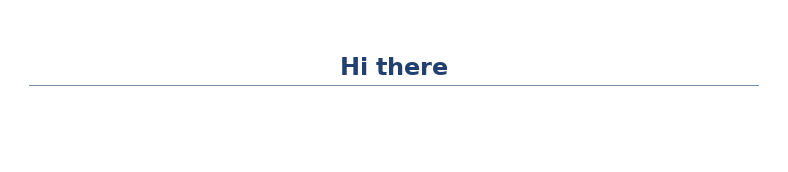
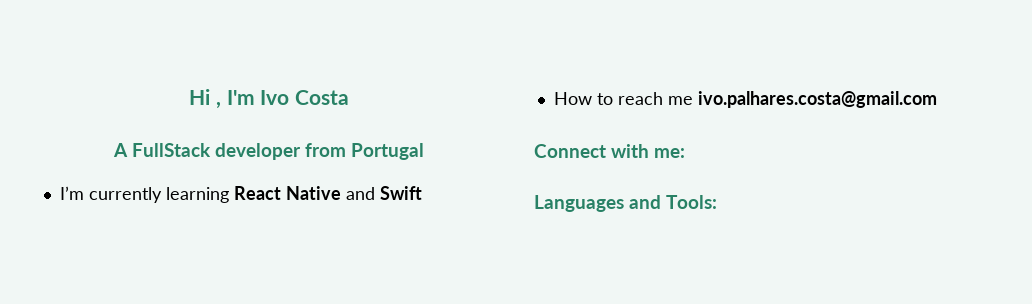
- Hi there
+ Hi , I'm Ivo Costa
+ A FullStack developer from Portugal
+ I’m currently learning React Native and Swift
+ How to reach me ivo.palhares.costa@gmail.com
+ Connect with me:
+ Languages and Tools:

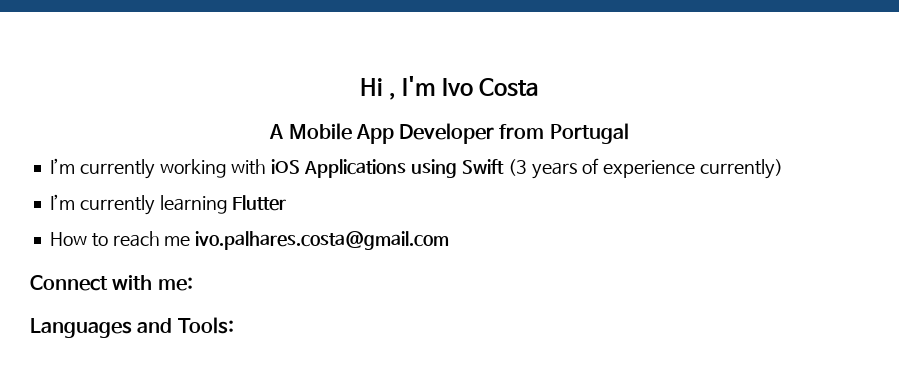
- A FullStack developer from Portugal
+ A Mobile App Developer from Portugal
+ I’m currently working with iOS Applications using Swift (3 years of experience currently)
- I’m currently learning React Native and Swift
+ I’m currently learning Flutter

